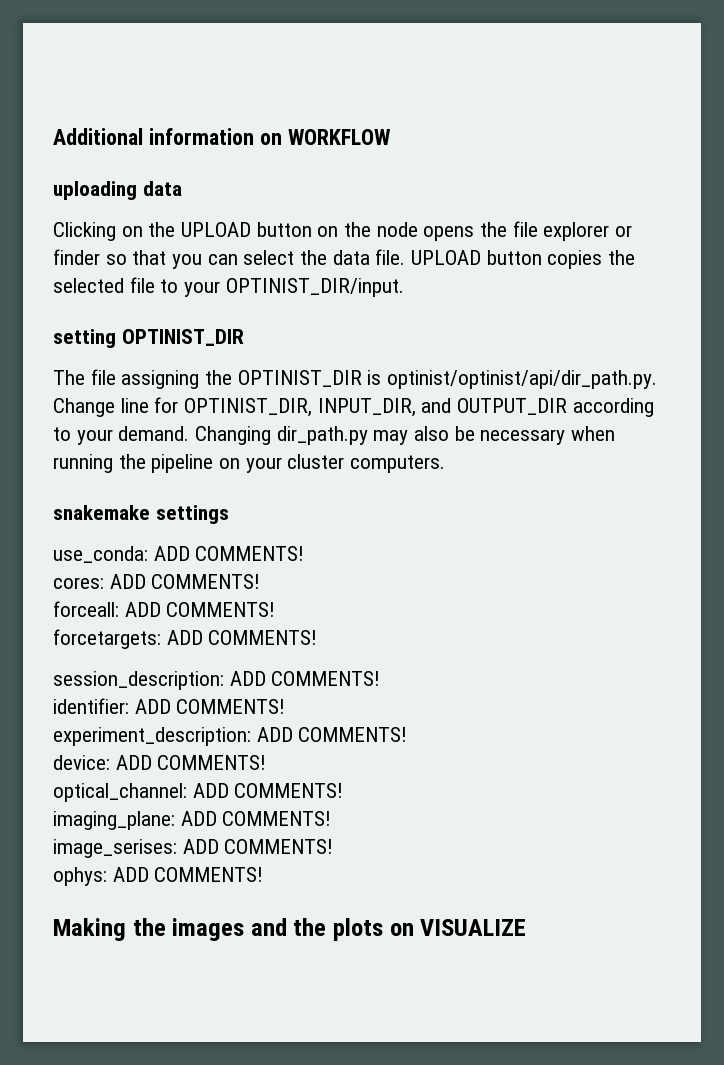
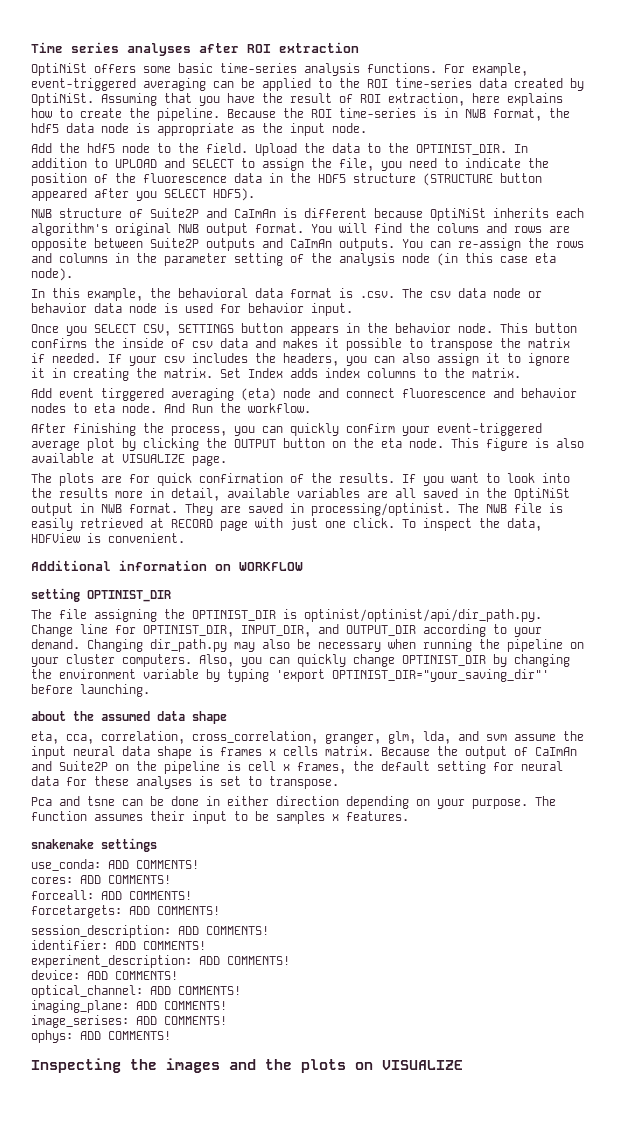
+ Time series analyses after ROI extraction
+ OptiNiSt offers some basic time-series analysis functions. For example, event-triggered averaging can be applied to the ROI time-series data created by OptiNiSt. Assuming that you have the result of ROI extraction, here explains how to create the pipeline. Because the ROI time-series is in NWB format, the hdf5 data node is appropriate as the input node.
+ Add the hdf5 node to the field. Upload the data to the OPTINIST_DIR. In addition to UPLOAD and SELECT to assign the file, you need to indicate the position of the fluorescence data in the HDF5 structure (STRUCTURE button appeared after you SELECT HDF5).
+ NWB structure of Suite2P and CaImAn is different because OptiNiSt inherits each algorithm's original NWB output format. You will find the colums and rows are opposite between Suite2P outputs and CaImAn outputs. You can re-assign the rows and columns in the parameter setting of the analysis node (in this case eta node).
+ In this example, the behavioral data format is .csv. The csv data node or behavior data node is used for behavior input.
+ Once you SELECT CSV, SETTINGS button appears in the behavior node. This button confirms the inside of csv data and makes it possible to transpose the matrix if needed. If your csv includes the headers, you can also assign it to ignore it in creating the matrix. Set Index adds index columns to the matrix.
+ Add event tirggered averaging (eta) node and connect fluorescence and behavior nodes to eta node. And Run the workflow.
+ After finishing the process, you can quickly confirm your event-triggered average plot by clicking the OUTPUT button on the eta node. This figure is also available at VISUALIZE page.
+ The plots are for quick confirmation of the results. If you want to look into the results more in detail, available variables are all saved in the OptiNiSt output in NWB format. They are saved in processing/optinist. The NWB file is easily retrieved at RECORD page with just one click. To inspect the data, HDFView is convenient.
  Additional information on WORKFLOW
- uploading data
- Clicking on the UPLOAD button on the node opens the file explorer or finder so that you can select the data file. UPLOAD button copies the selected file to your OPTINIST_DIR/input.
+ Also, you can quickly change OPTINIST_DIR by changing the environment variable by typing 'export OPTINIST_DIR="your_saving_dir"' before launching.
+ about the assumed data shape
+ eta, cca, correlation, cross_correlation, granger, glm, lda, and svm assume the input neural data shape is frames x cells matrix. Because the output of CaImAn and Suite2P on the pipeline is cell x frames, the default setting for neural data for these analyses is set to transpose.
+ Pca and tsne can be done in either direction depending on your purpose. The function assumes their input to be samples x features.
- Making the images and the plots on VISUALIZE
+ Inspecting the images and the plots on VISUALIZE

